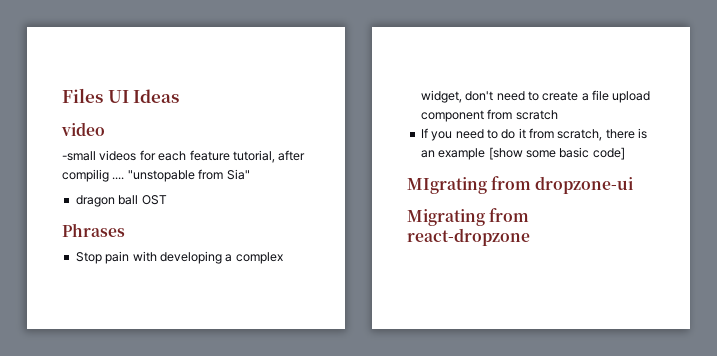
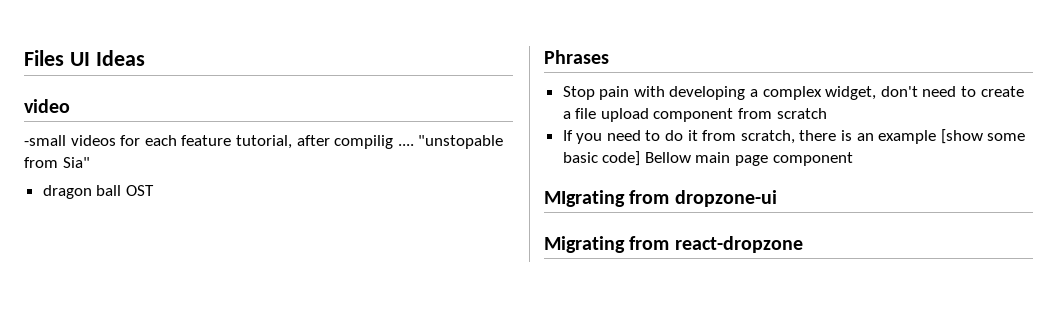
- If you need to do it from scratch, there is an example [show some basic code]
+ If you need to do it from scratch, there is an example [show some basic code] Bellow main page component

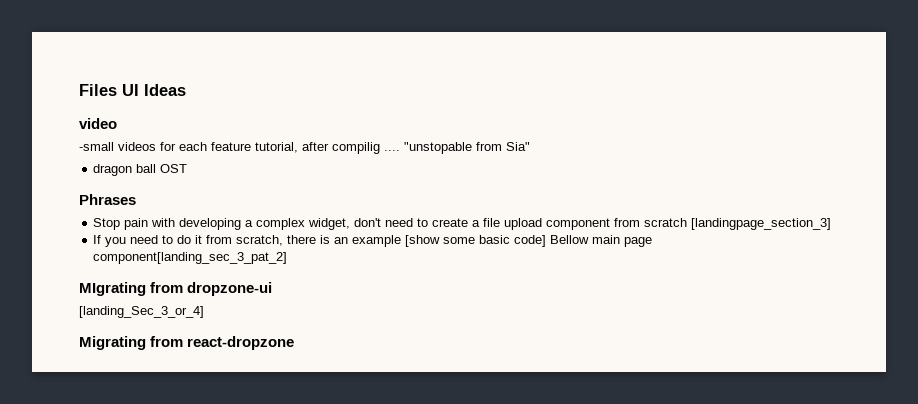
- Stop pain with developing a complex widget, don't need to create a file upload component from scratch
+ Stop pain with developing a complex widget, don't need to create a file upload component from scratch [landingpage_section_3]
- If you need to do it from scratch, there is an example [show some basic code] Bellow main page component
+ If you need to do it from scratch, there is an example [show some basic code] Bellow main page component[landing_sec_3_pat_2]
+ [landing_Sec_3_or_4]

